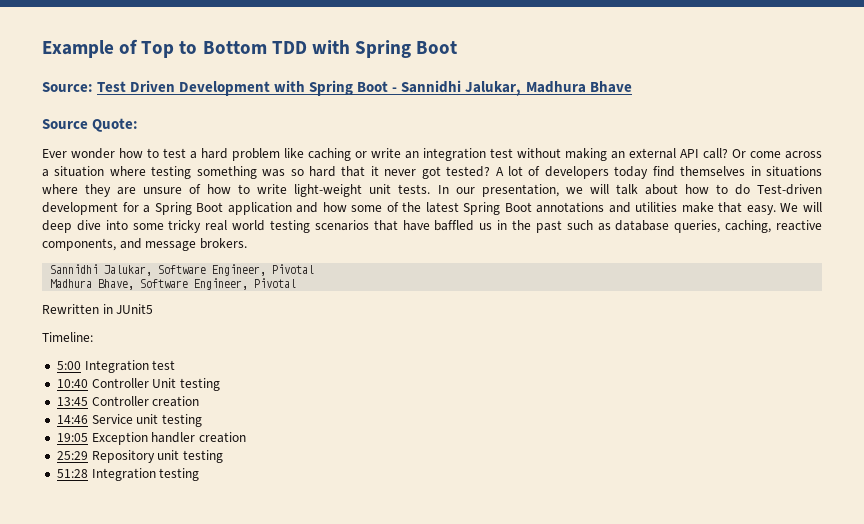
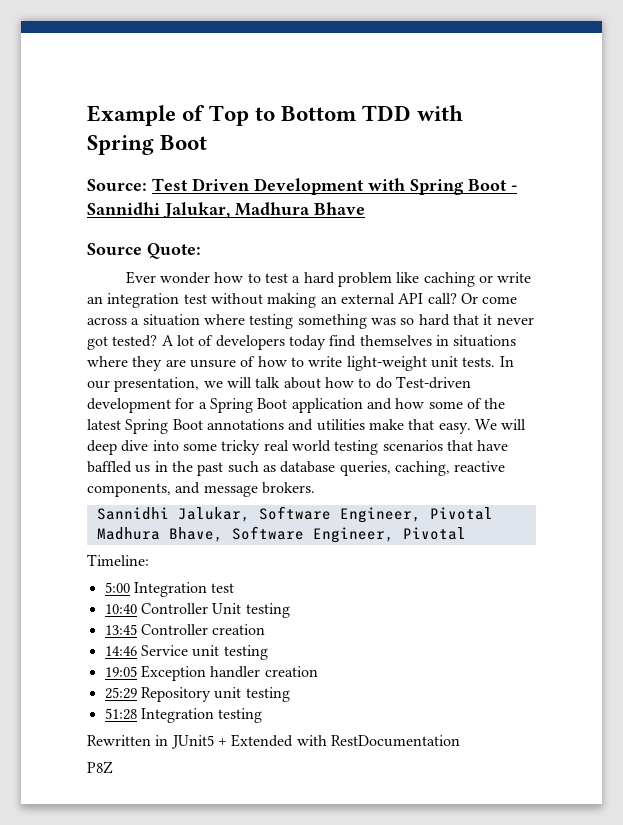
- Rewritten in JUnit5
+ Rewritten in JUnit5 + Extended with RestDocumentation
+ P8Z

